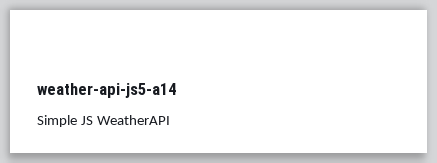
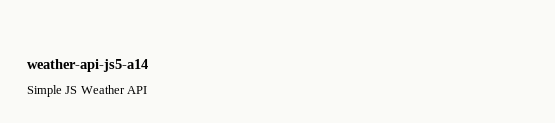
- Simple JS WeatherAPI
+ Simple JS Weather API

